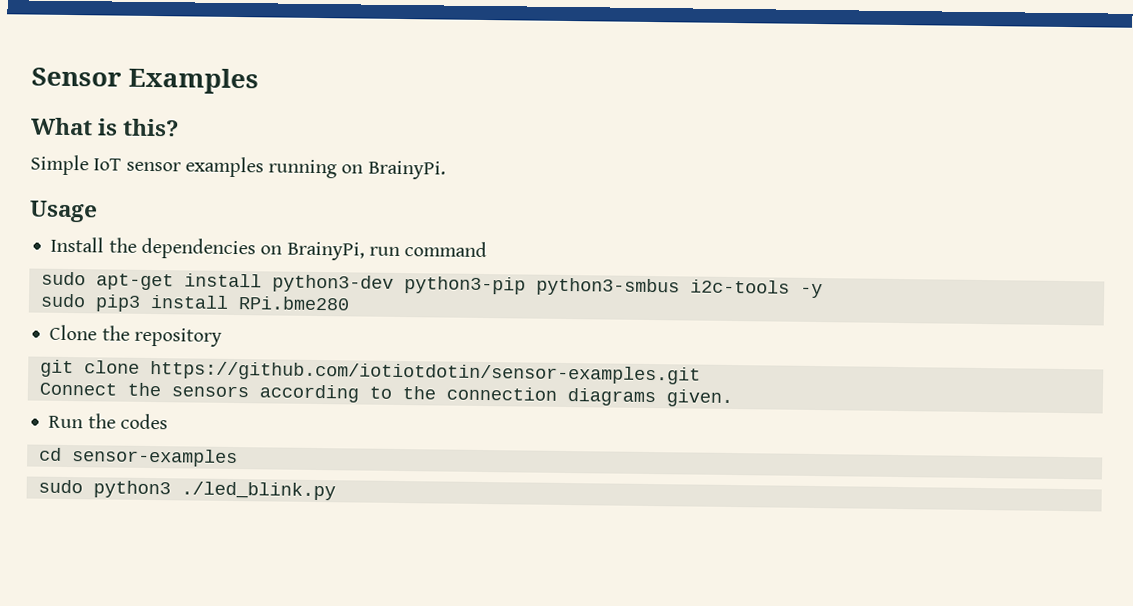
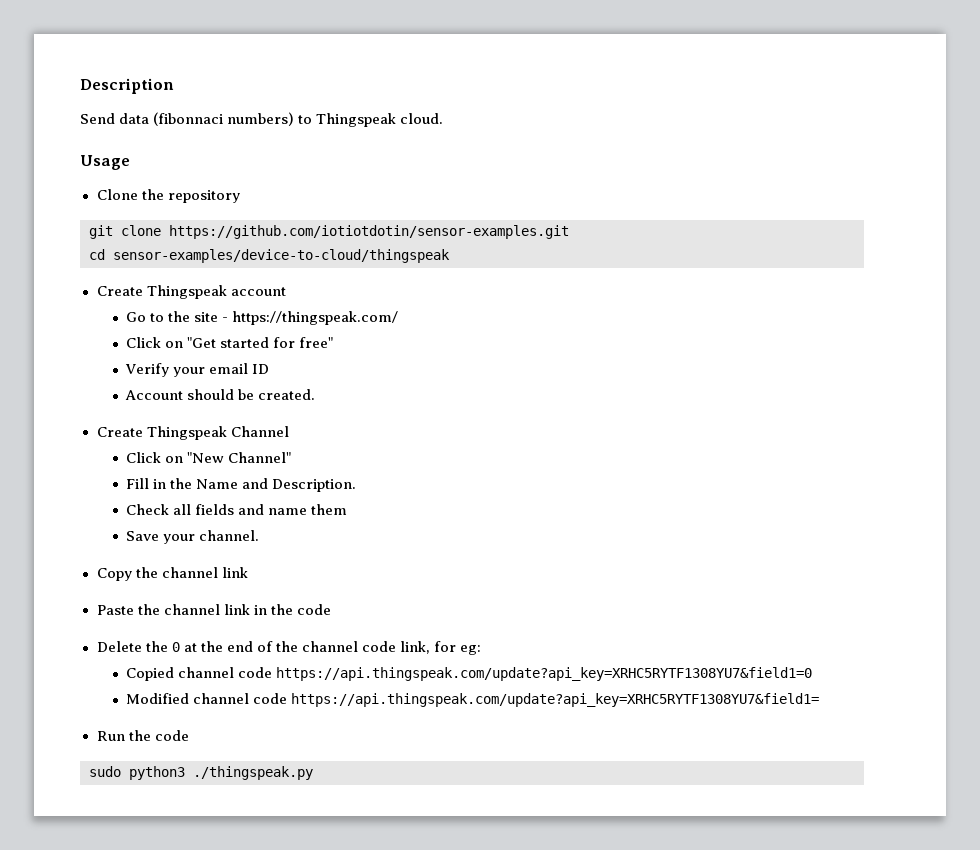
- Sensor Examples
- What is this?
- Simple IoT sensor examples running on BrainyPi.
+ Description
+ Send data (fibonnaci numbers) to Thingspeak cloud.
  Usage
- Install the dependencies on BrainyPi, run command
- sudo apt-get install python3-dev python3-pip python3-smbus i2c-tools -y
- sudo pip3 install RPi.bme280
- Connect the sensors according to the connection diagrams given.
+ cd sensor-examples/device-to-cloud/thingspeak
+ Create Thingspeak account
+ Go to the site - https://thingspeak.com/
+ Click on "Get started for free"
+ Verify your email ID
+ Account should be created.
+ Create Thingspeak Channel
+ Click on "New Channel"
+ Fill in the Name and Description.
+ Check all fields and name them
+ Save your channel.
+ Copy the channel link
+ Paste the channel link in the code
+ Delete the 0 at the end of the channel code link, for eg:
+ Copied channel code https://api.thingspeak.com/update?api_key=XRHC5RYTF1308YU7&field1=0
+ Modified channel code https://api.thingspeak.com/update?api_key=XRHC5RYTF1308YU7&field1=
- Run the codes
- cd sensor-examples
+ Run the code
- sudo python3 ./led_blink.py
+ sudo python3 ./thingspeak.py

